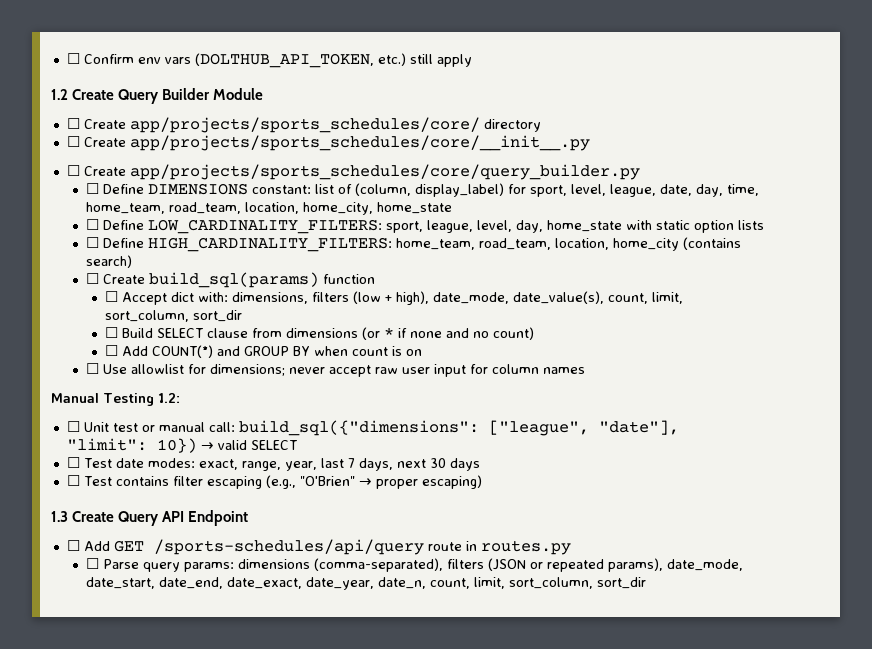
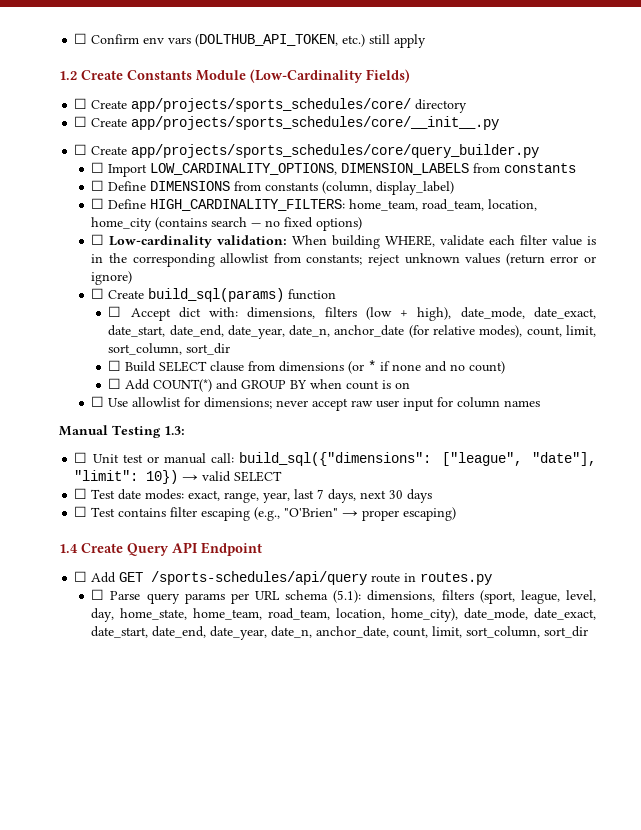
- 1.2 Create Query Builder Module
+ 1.2 Create Constants Module (Low-Cardinality Fields)
- ☐ Define DIMENSIONS constant: list of (column, display_label) for sport, level, league, date, day, time, home_team, road_team, location, home_city, home_state
- ☐ Define LOW_CARDINALITY_FILTERS: sport, league, level, day, home_state with static option lists
+ ☐ Import LOW_CARDINALITY_OPTIONS, DIMENSION_LABELS from constants
+ ☐ Define DIMENSIONS from constants (column, display_label)
- ☐ Define HIGH_CARDINALITY_FILTERS: home_team, road_team, location, home_city (contains search)
+ ☐ Define HIGH_CARDINALITY_FILTERS: home_team, road_team, location, home_city (contains search — no fixed options)
+ ☐ Low-cardinality validation: When building WHERE, validate each filter value is in the corresponding allowlist from constants; reject unknown values (return error or ignore)
- ☐ Accept dict with: dimensions, filters (low + high), date_mode, date_value(s), count, limit, sort_column, sort_dir
+ ☐ Accept dict with: dimensions, filters (low + high), date_mode, date_exact, date_start, date_end, date_year, date_n, anchor_date (for relative modes), count, limit, sort_column, sort_dir
- Manual Testing 1.2:
+ Manual Testing 1.3:
- 1.3 Create Query API Endpoint
+ 1.4 Create Query API Endpoint
- ☐ Parse query params: dimensions (comma-separated), filters (JSON or repeated params), date_mode, date_start, date_end, date_exact, date_year, date_n, count, limit, sort_column, sort_dir
+ ☐ Parse query params per URL schema (5.1): dimensions, filters (sport, league, level, day, home_state, home_team, road_team, location, home_city), date_mode, date_exact, date_start, date_end, date_year, date_n, anchor_date, count, limit, sort_column, sort_dir

